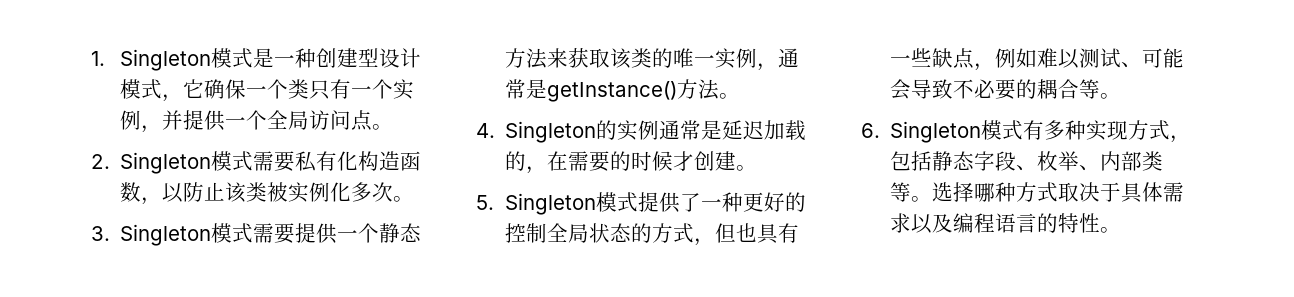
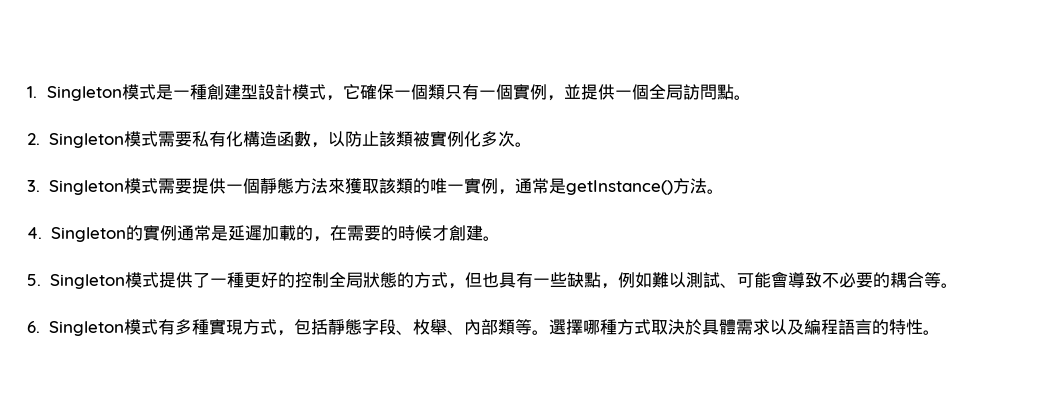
- 1. Singleton模式是一种创建型设计模式，它确保一个类只有一个实例，并提供一个全局访问点。
+ 1. Singleton模式是一種創建型設計模式，它確保一個類只有一個實例，並提供一個全局訪問點。
- 2. Singleton模式需要私有化构造函数，以防止该类被实例化多次。
+ 2. Singleton模式需要私有化構造函數，以防止該類被實例化多次。
- 3. Singleton模式需要提供一个静态方法来获取该类的唯一实例，通常是getInstance()方法。
+ 3. Singleton模式需要提供一個靜態方法來獲取該類的唯一實例，通常是getInstance()方法。
- 4. Singleton的实例通常是延迟加载的，在需要的时候才创建。
+ 4. Singleton的實例通常是延遲加載的，在需要的時候才創建。
- 5. Singleton模式提供了一种更好的控制全局状态的方式，但也具有一些缺点，例如难以测试、可能会导致不必要的耦合等。
+ 5. Singleton模式提供了一種更好的控制全局狀態的方式，但也具有一些缺點，例如難以測試、可能會導致不必要的耦合等。
- 6. Singleton模式有多种实现方式，包括静态字段、枚举、内部类等。选择哪种方式取决于具体需求以及编程语言的特性。
+ 6. Singleton模式有多種實現方式，包括靜態字段、枚舉、內部類等。選擇哪種方式取決於具體需求以及編程語言的特性。

